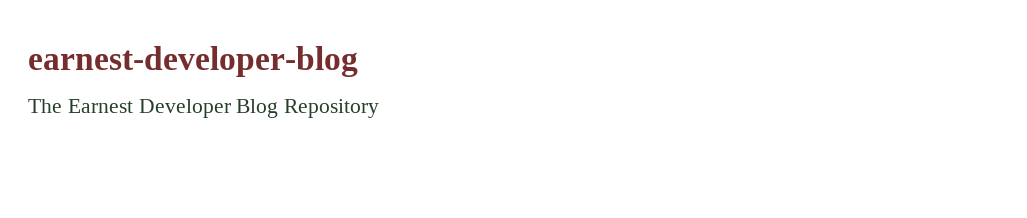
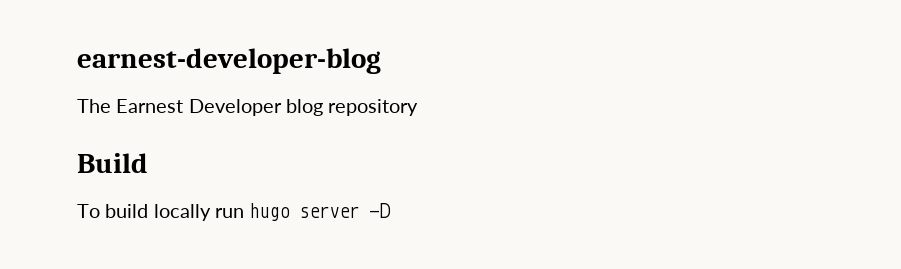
- The Earnest Developer Blog Repository
+ The Earnest Developer blog repository
+ Build
+ To build locally run hugo server -D

